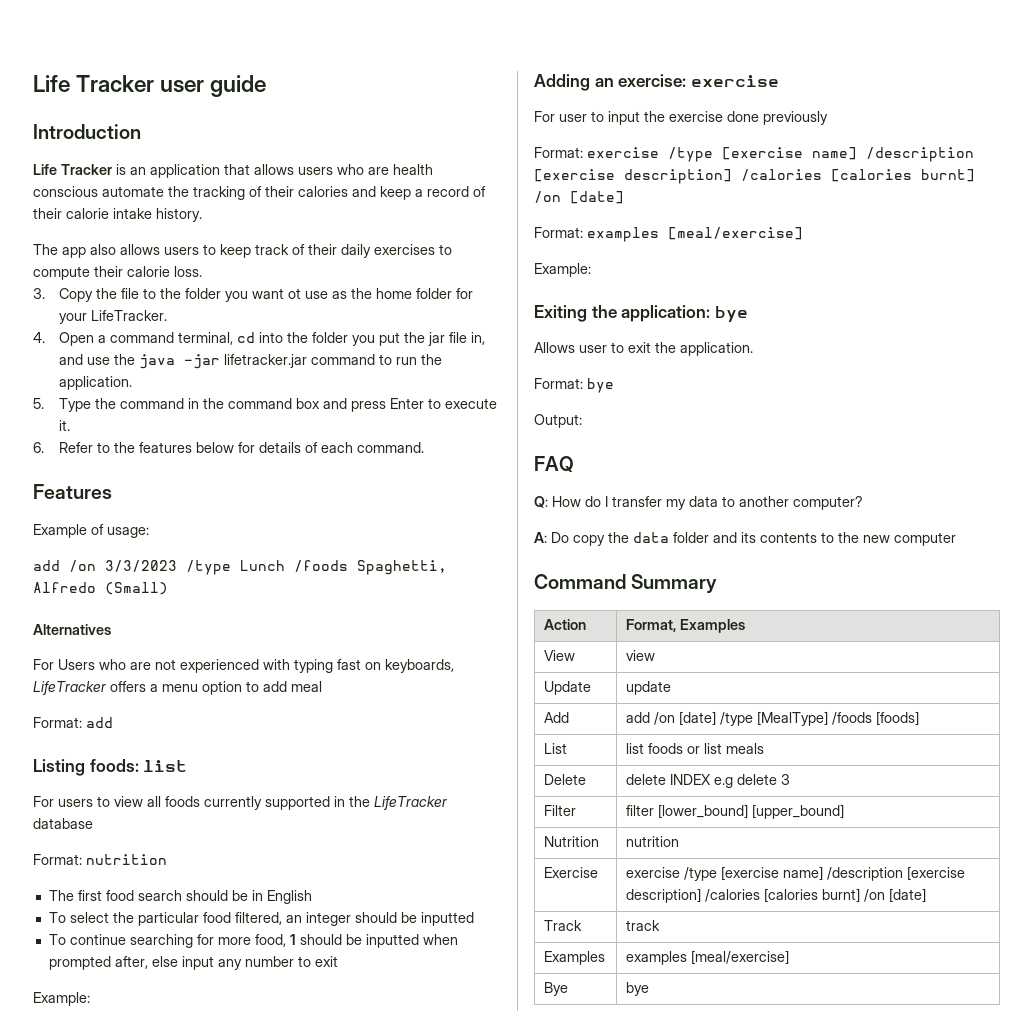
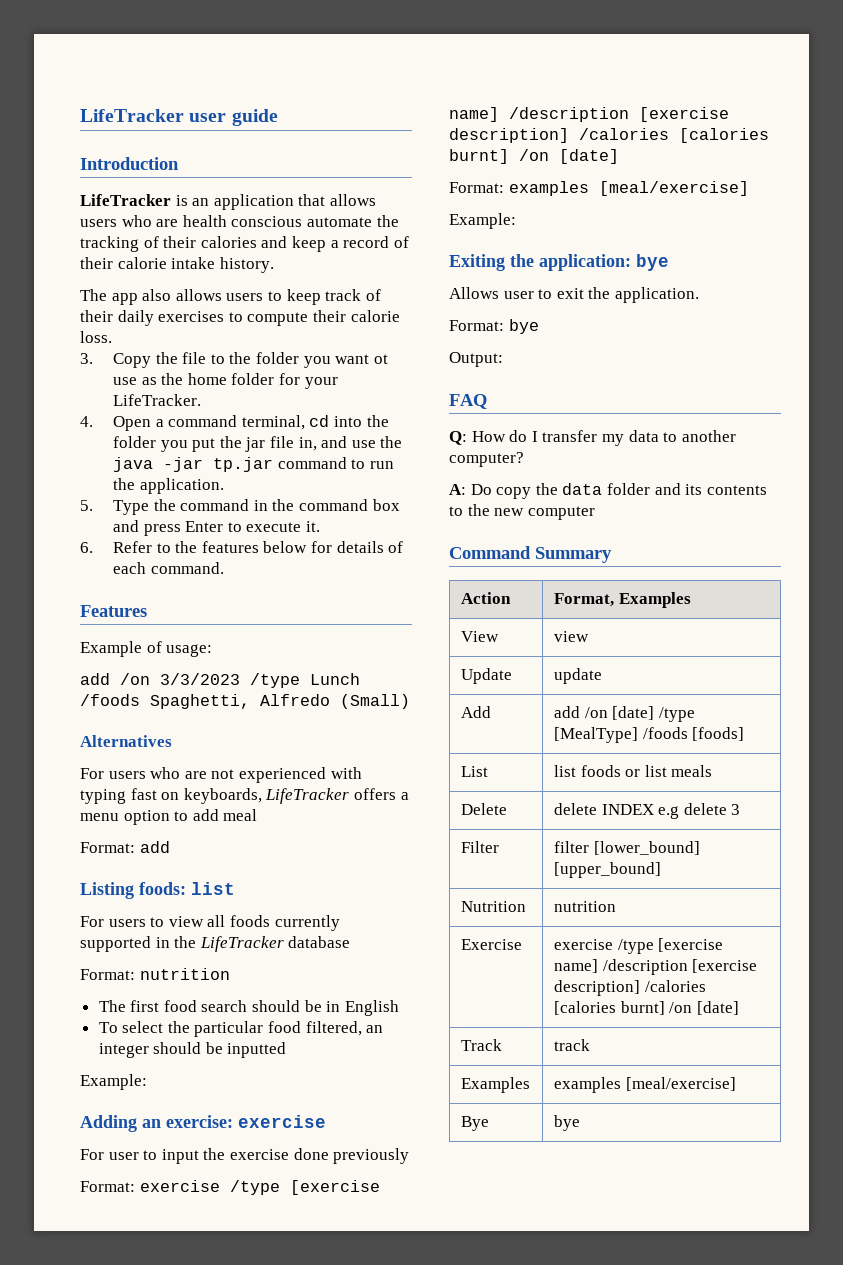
- Life Tracker user guide
+ LifeTracker user guide
- Life Tracker is an application that allows users who are health conscious automate the tracking of their calories and keep a record of their calorie intake history.
+ LifeTracker is an application that allows users who are health conscious automate the tracking of their calories and keep a record of their calorie intake history.
- 4. Open a command terminal, cd into the folder you put the jar file in, and use the java -jar lifetracker.jar command to run the application.
+ 4. Open a command terminal, cd into the folder you put the jar file in, and use the java -jar tp.jar command to run the application.
- For Users who are not experienced with typing fast on keyboards, LifeTracker offers a menu option to add meal
+ For users who are not experienced with typing fast on keyboards, LifeTracker offers a menu option to add meal
- To continue searching for more food, 1 should be inputted when prompted after, else input any number to exit

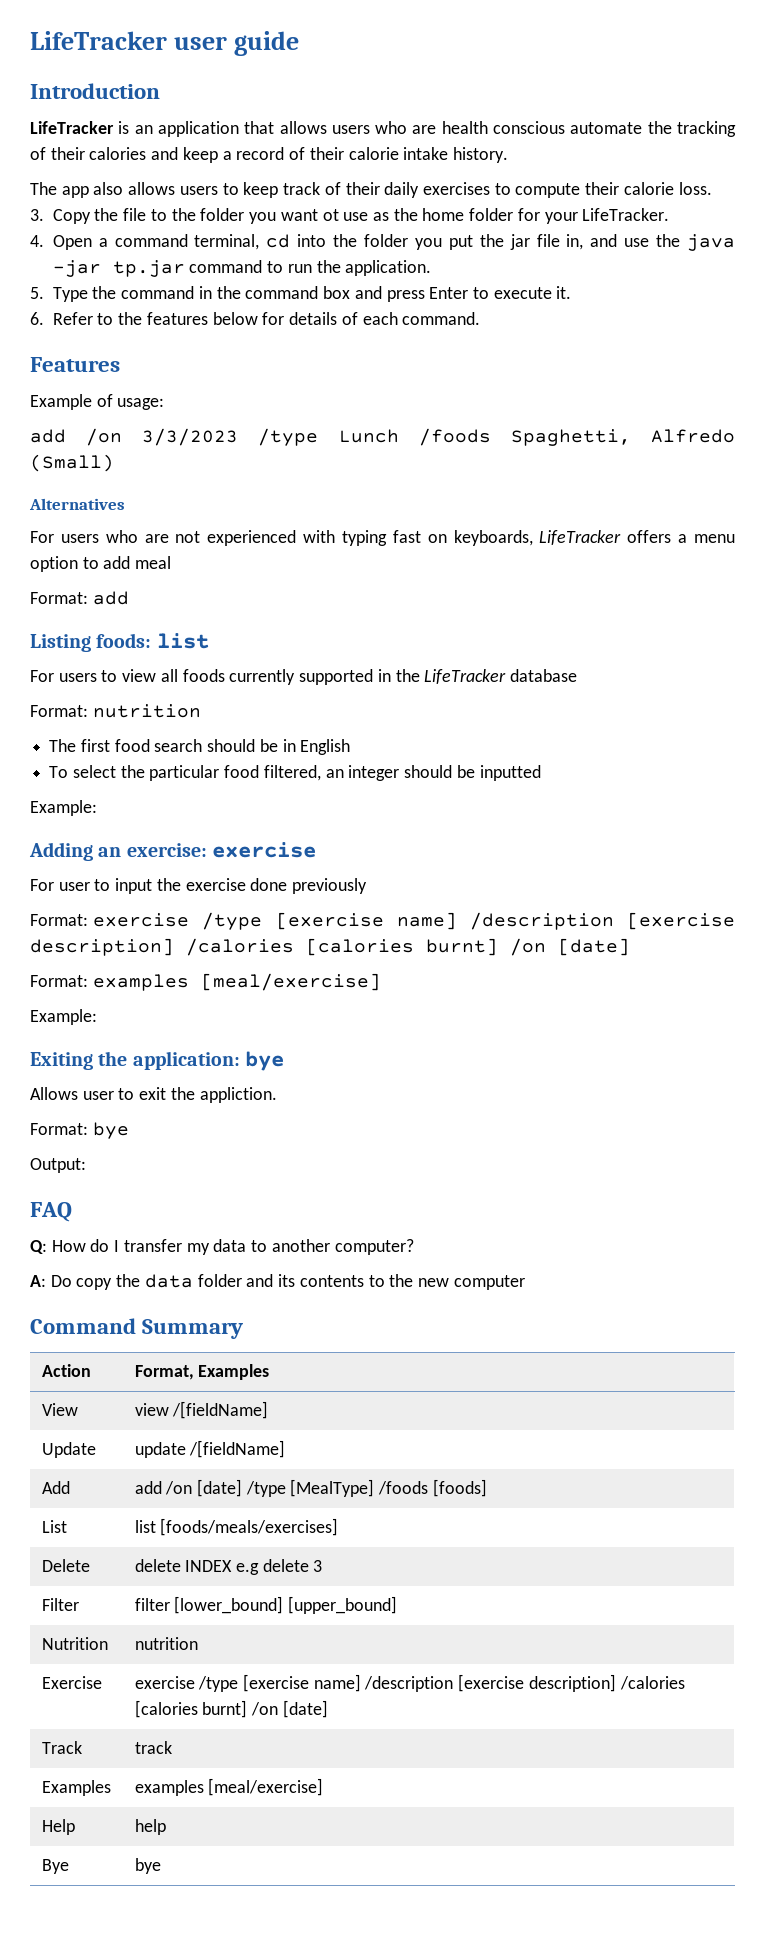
- Allows user to exit the application.
+ Allows user to exit the appliction.
- View | view
+ View | view /[fieldName]
- Update | update
+ Update | update /[fieldName]
- List | list foods or list meals
+ List | list [foods/meals/exercises]
+ Help | help

